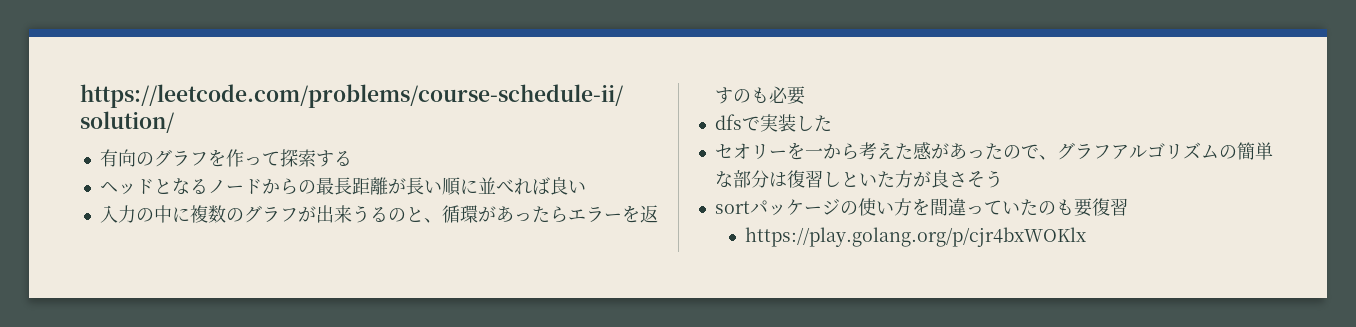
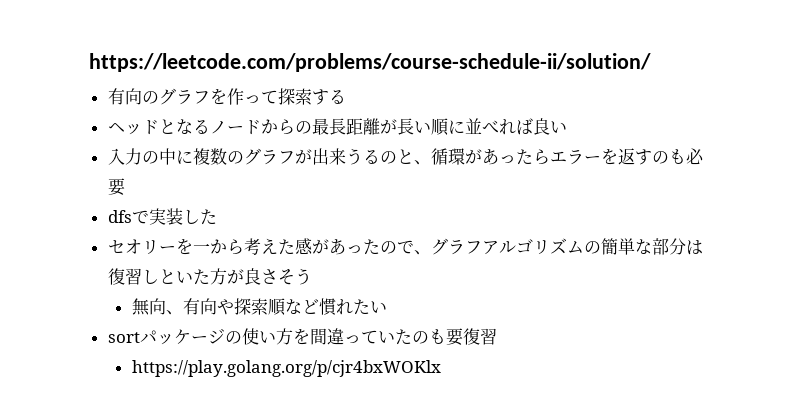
+ 無向、有向や探索順など慣れたい

